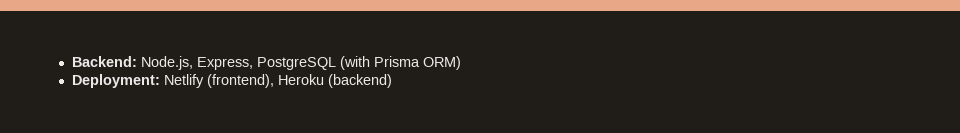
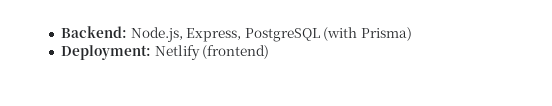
- Backend: Node.js, Express, PostgreSQL (with Prisma ORM)
+ Backend: Node.js, Express, PostgreSQL (with Prisma)
- Deployment: Netlify (frontend), Heroku (backend)
+ Deployment: Netlify (frontend)

